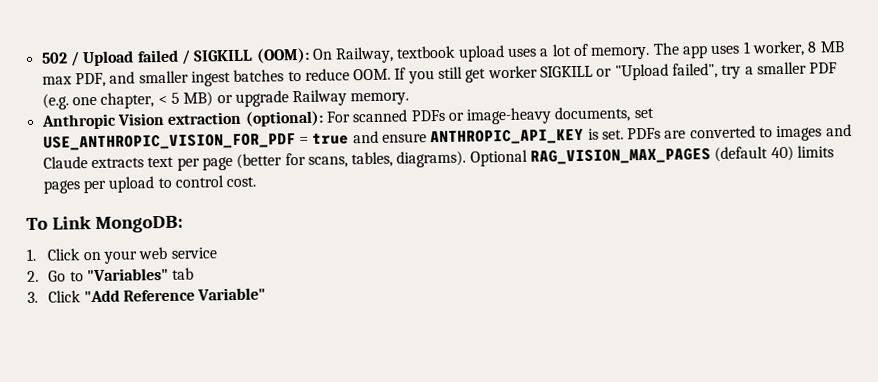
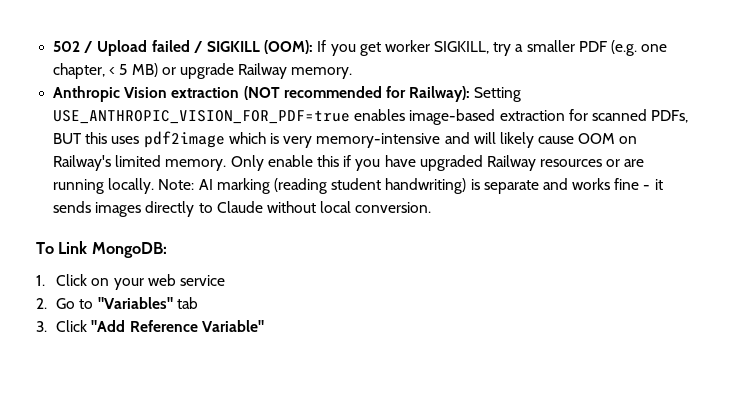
- 502 / Upload failed / SIGKILL (OOM): On Railway, textbook upload uses a lot of memory. The app uses 1 worker, 8 MB max PDF, and smaller ingest batches to reduce OOM. If you still get worker SIGKILL or "Upload failed", try a smaller PDF (e.g. one chapter, < 5 MB) or upgrade Railway memory.
+ 502 / Upload failed / SIGKILL (OOM): If you get worker SIGKILL, try a smaller PDF (e.g. one chapter, < 5 MB) or upgrade Railway memory.
- Anthropic Vision extraction (optional): For scanned PDFs or image-heavy documents, set USE_ANTHROPIC_VISION_FOR_PDF = true and ensure ANTHROPIC_API_KEY is set. PDFs are converted to images and Claude extracts text per page (better for scans, tables, diagrams). Optional RAG_VISION_MAX_PAGES (default 40) limits pages per upload to control cost.
+ Anthropic Vision extraction (NOT recommended for Railway): Setting USE_ANTHROPIC_VISION_FOR_PDF=true enables image-based extraction for scanned PDFs, BUT this uses pdf2image which is very memory-intensive and will likely cause OOM on Railway's limited memory. Only enable this if you have upgraded Railway resources or are running locally. Note: AI marking (reading student handwriting) is separate and works fine - it sends images directly to Claude without local conversion.

